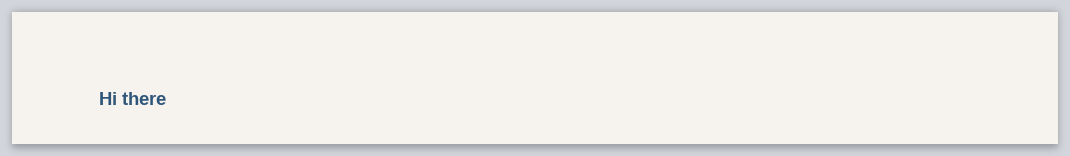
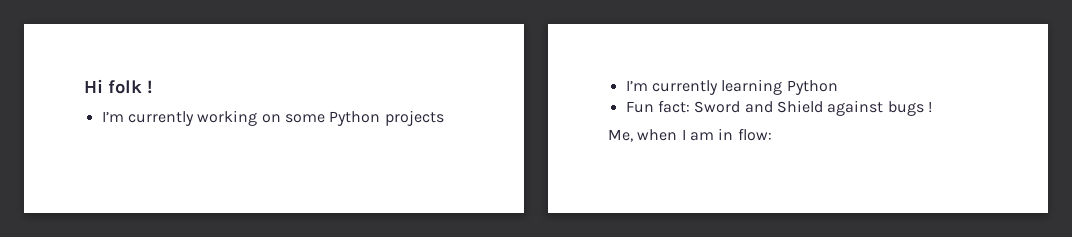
- Hi there
+ Hi folk !
+ I’m currently working on some Python projects
+ I’m currently learning Python
+ Fun fact: Sword and Shield against bugs !
+ Me, when I am in flow:

